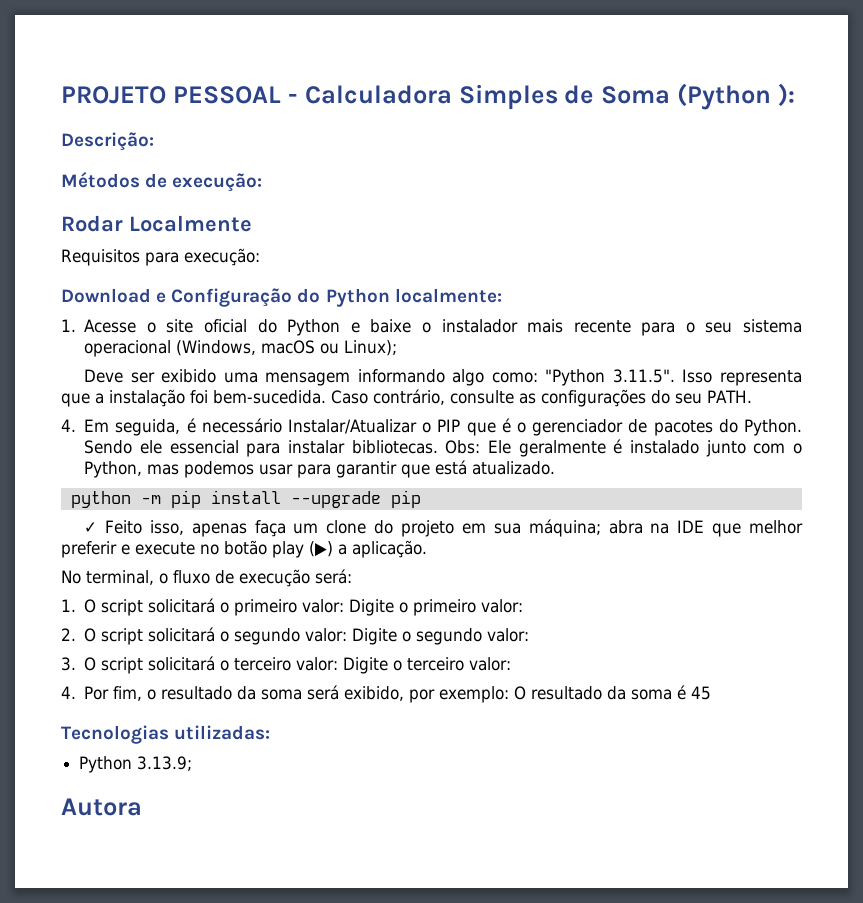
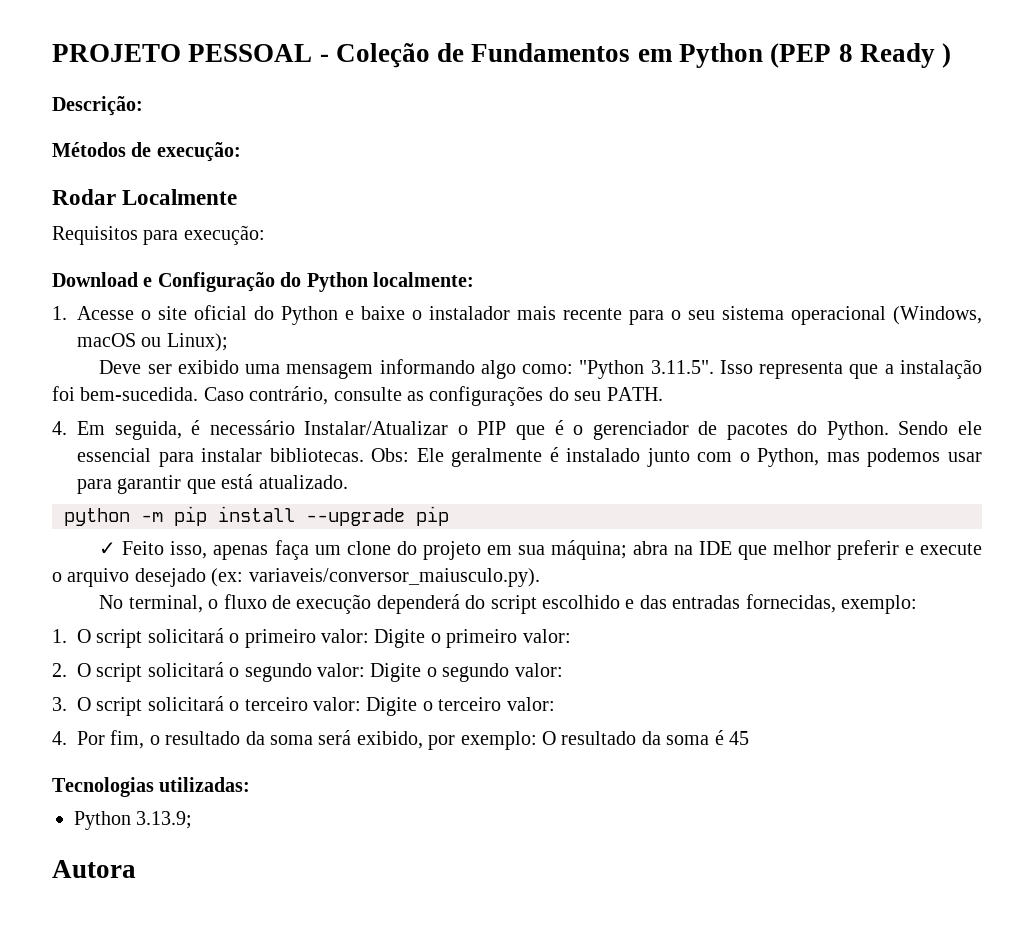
- PROJETO PESSOAL - Calculadora Simples de Soma (Python ):
+ PROJETO PESSOAL - Coleção de Fundamentos em Python (PEP 8 Ready )
- ✓ Feito isso, apenas faça um clone do projeto em sua máquina; abra na IDE que melhor preferir e execute no botão play (▶) a aplicação.
+ ✓ Feito isso, apenas faça um clone do projeto em sua máquina; abra na IDE que melhor preferir e execute o arquivo desejado (ex: variaveis/conversor_maiusculo.py).
- No terminal, o fluxo de execução será:
+ No terminal, o fluxo de execução dependerá do script escolhido e das entradas fornecidas, exemplo:

